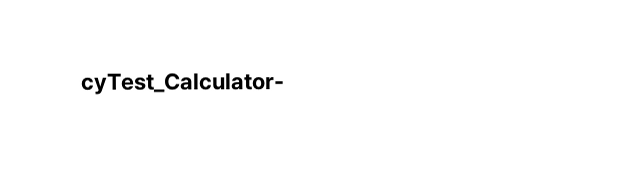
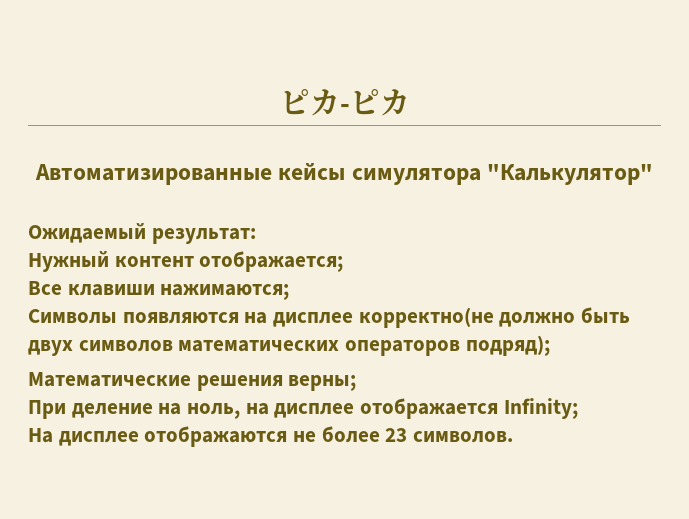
- cyTest_Calculator-
+ ピカ-ピカ
+ Автоматизированные кейсы симулятора "Калькулятор"
+ Ожидаемый результат:
+ Нужный контент отображается;
+ Все клавиши нажимаются;
+ Символы появляются на дисплее корректно(не должно быть двух символов математических операторов подряд);
+ Математические решения верны;
+ При деление на ноль, на дисплее отображается Infinity;
+ На дисплее отображаются не более 23 символов.

